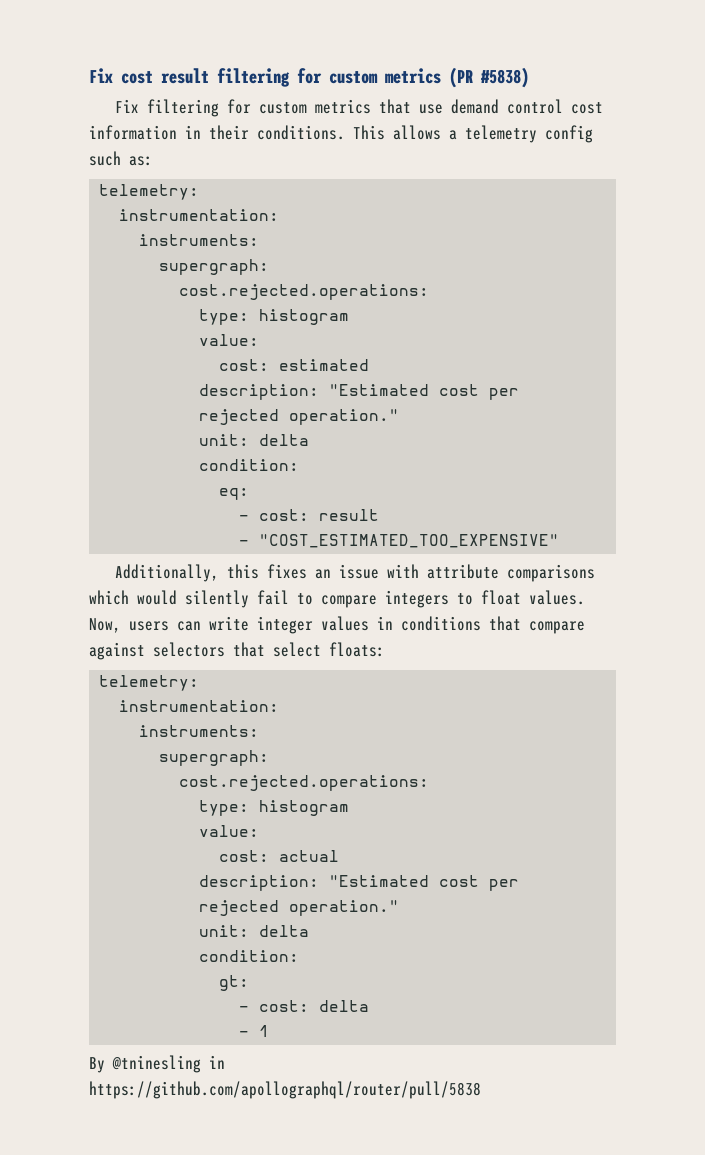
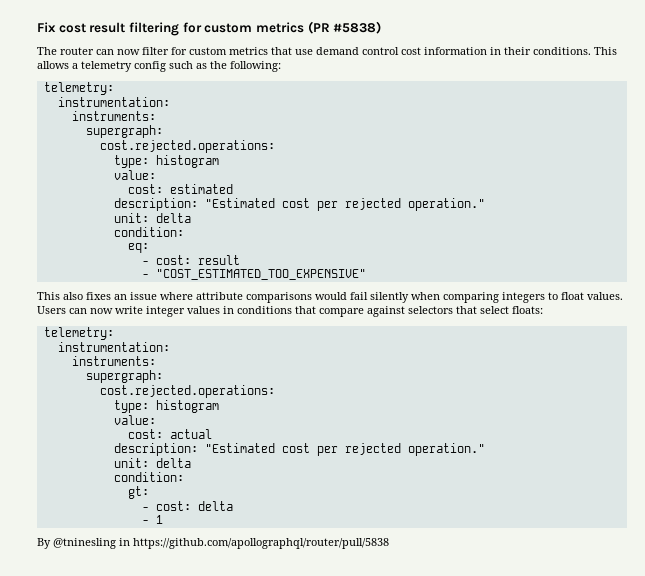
- Fix filtering for custom metrics that use demand control cost information in their conditions.
+ The router can now filter for custom metrics that use demand control cost information in their conditions.
- This allows a telemetry config such as:
+ This allows a telemetry config such as the following:
- Additionally, this fixes an issue with attribute comparisons which would silently fail to compare integers to float values.
+ This also fixes an issue where attribute comparisons would fail silently when comparing integers to float values.
- Now, users can write integer values in conditions that compare against selectors that select floats:
+ Users can now write integer values in conditions that compare against selectors that select floats:

